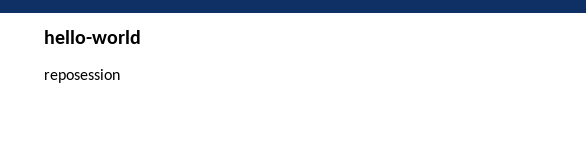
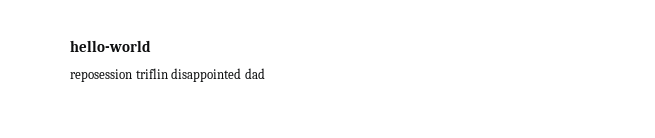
- reposession
+ reposession triflin disappointed dad

